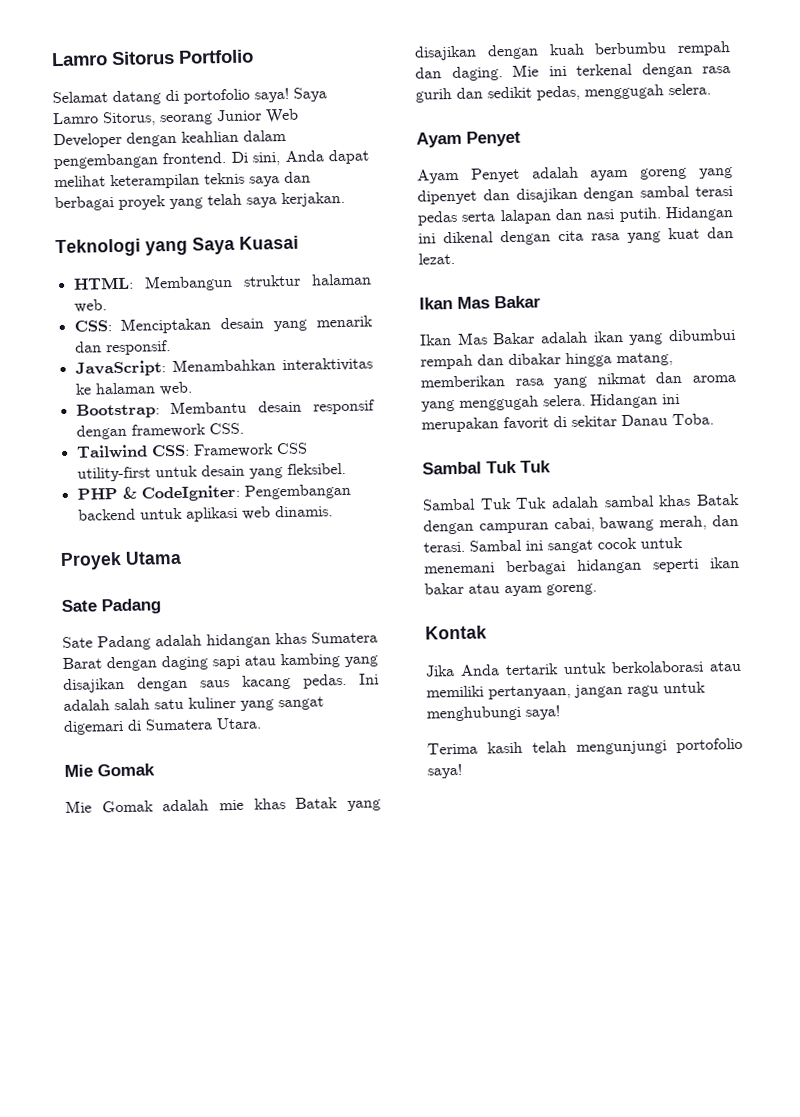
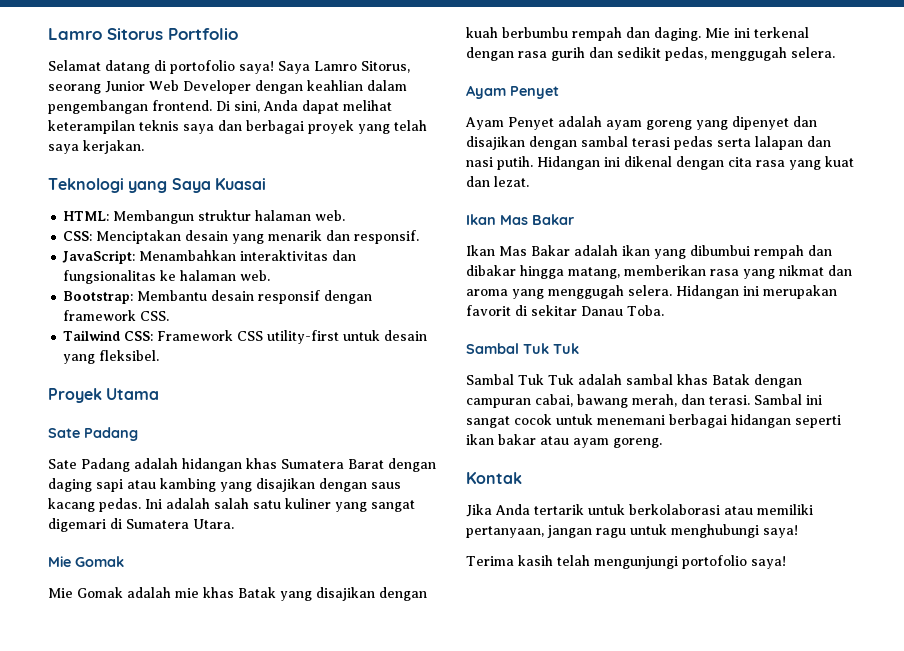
- JavaScript: Menambahkan interaktivitas ke halaman web.
+ JavaScript: Menambahkan interaktivitas dan fungsionalitas ke halaman web.
- PHP & CodeIgniter: Pengembangan backend untuk aplikasi web dinamis.

